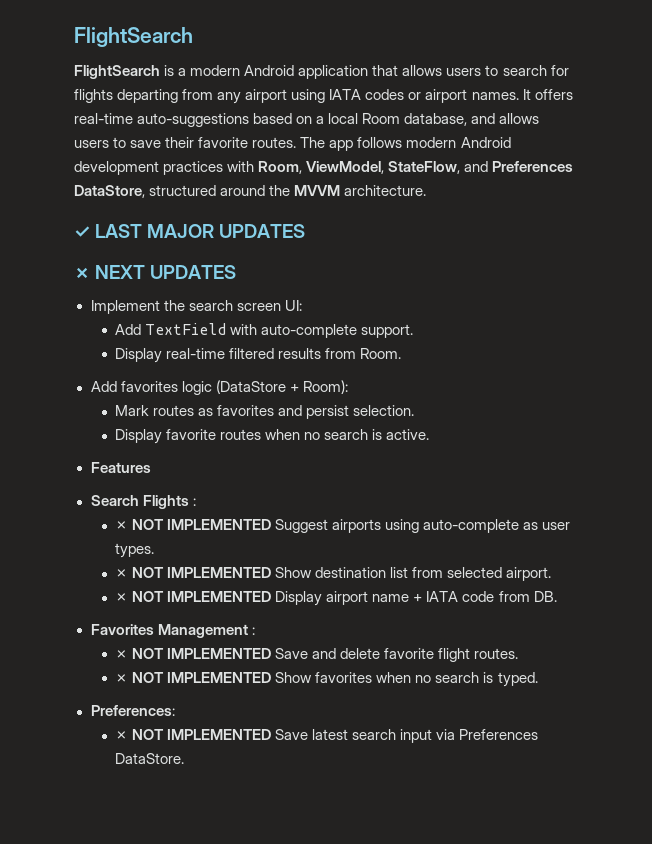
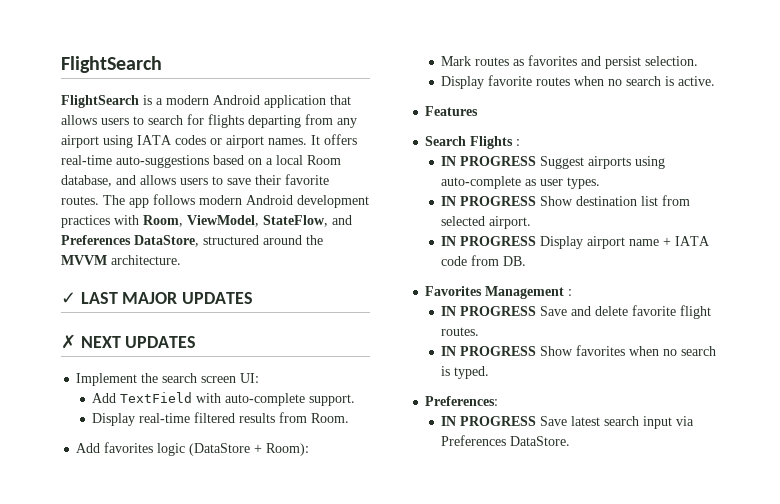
- ✗ NOT IMPLEMENTED Suggest airports using auto-complete as user types.
+ IN PROGRESS Suggest airports using auto-complete as user types.
- ✗ NOT IMPLEMENTED Show destination list from selected airport.
+ IN PROGRESS Show destination list from selected airport.
- ✗ NOT IMPLEMENTED Display airport name + IATA code from DB.
+ IN PROGRESS Display airport name + IATA code from DB.
- ✗ NOT IMPLEMENTED Save and delete favorite flight routes.
+ IN PROGRESS Save and delete favorite flight routes.
- ✗ NOT IMPLEMENTED Show favorites when no search is typed.
+ IN PROGRESS Show favorites when no search is typed.
- ✗ NOT IMPLEMENTED Save latest search input via Preferences DataStore.
+ IN PROGRESS Save latest search input via Preferences DataStore.

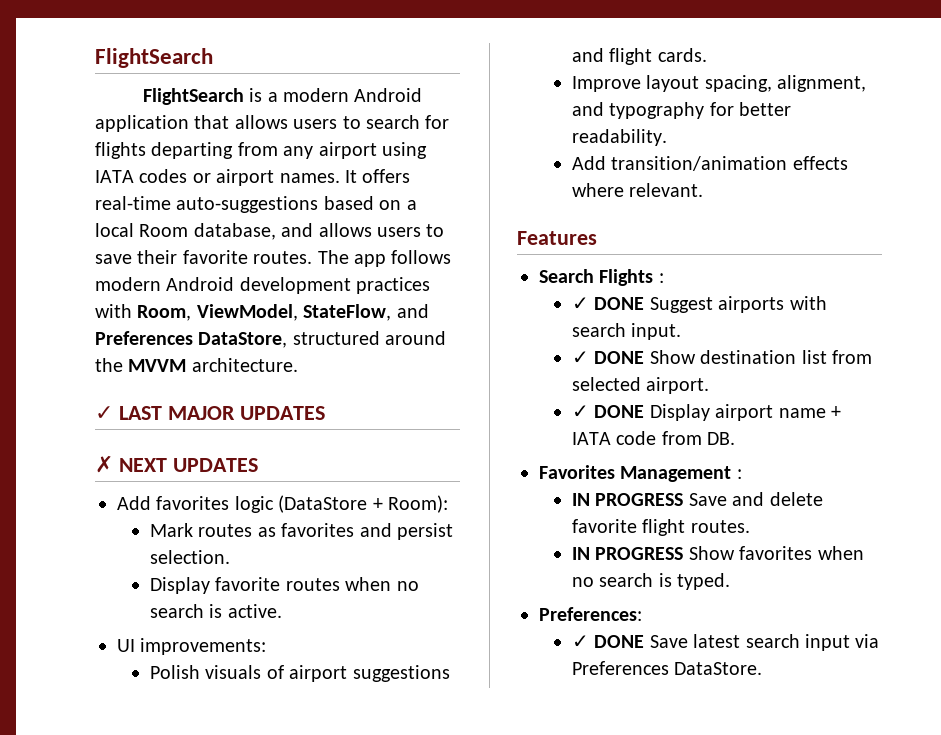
- Implement the search screen UI:
- Add TextField with auto-complete support.
- Display real-time filtered results from Room.
+ UI improvements:
+ Polish visuals of airport suggestions and flight cards.
+ Improve layout spacing, alignment, and typography for better readability.
+ Add transition/animation effects where relevant.
  Features
  Search Flights :
- IN PROGRESS Suggest airports using auto-complete as user types.
- IN PROGRESS Show destination list from selected airport.
+ ✓ DONE Suggest airports with search input.
+ ✓ DONE Show destination list from selected airport.
- IN PROGRESS Display airport name + IATA code from DB.
+ ✓ DONE Display airport name + IATA code from DB.
- IN PROGRESS Save latest search input via Preferences DataStore.
+ ✓ DONE Save latest search input via Preferences DataStore.

